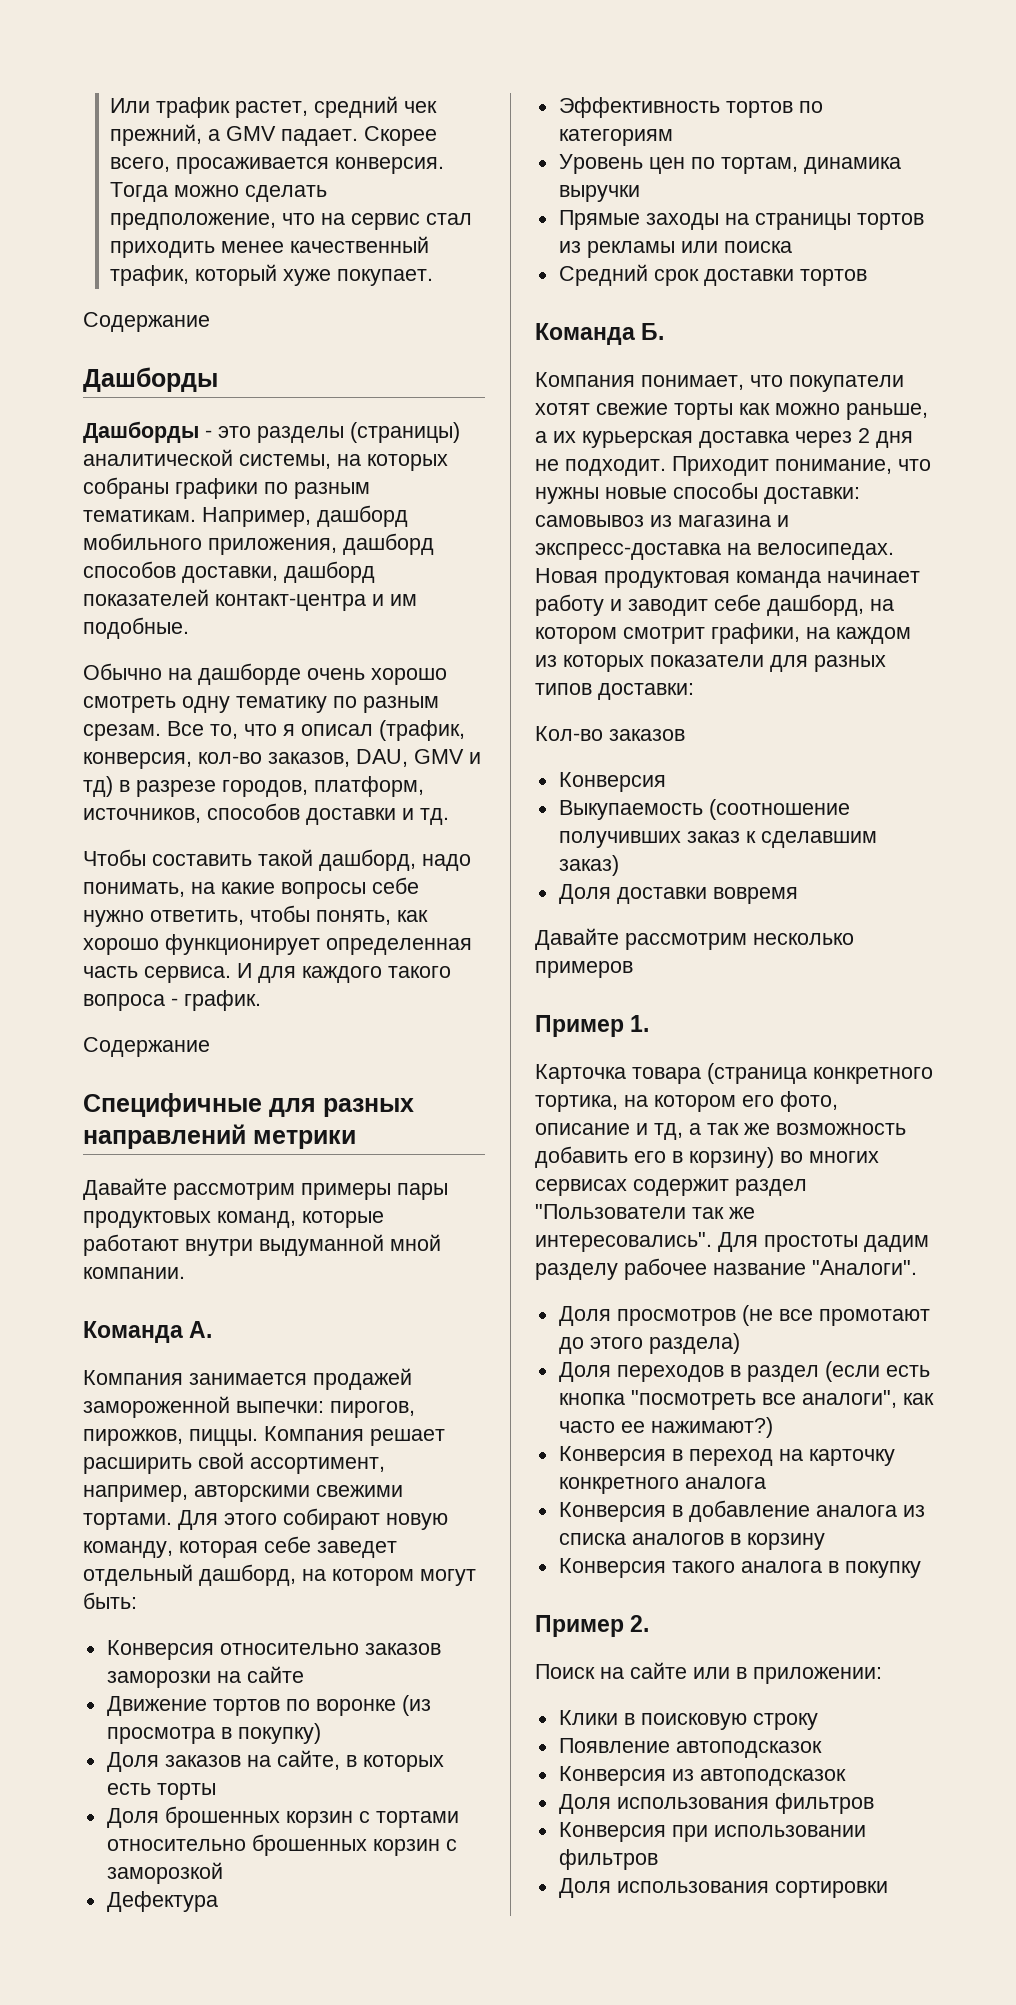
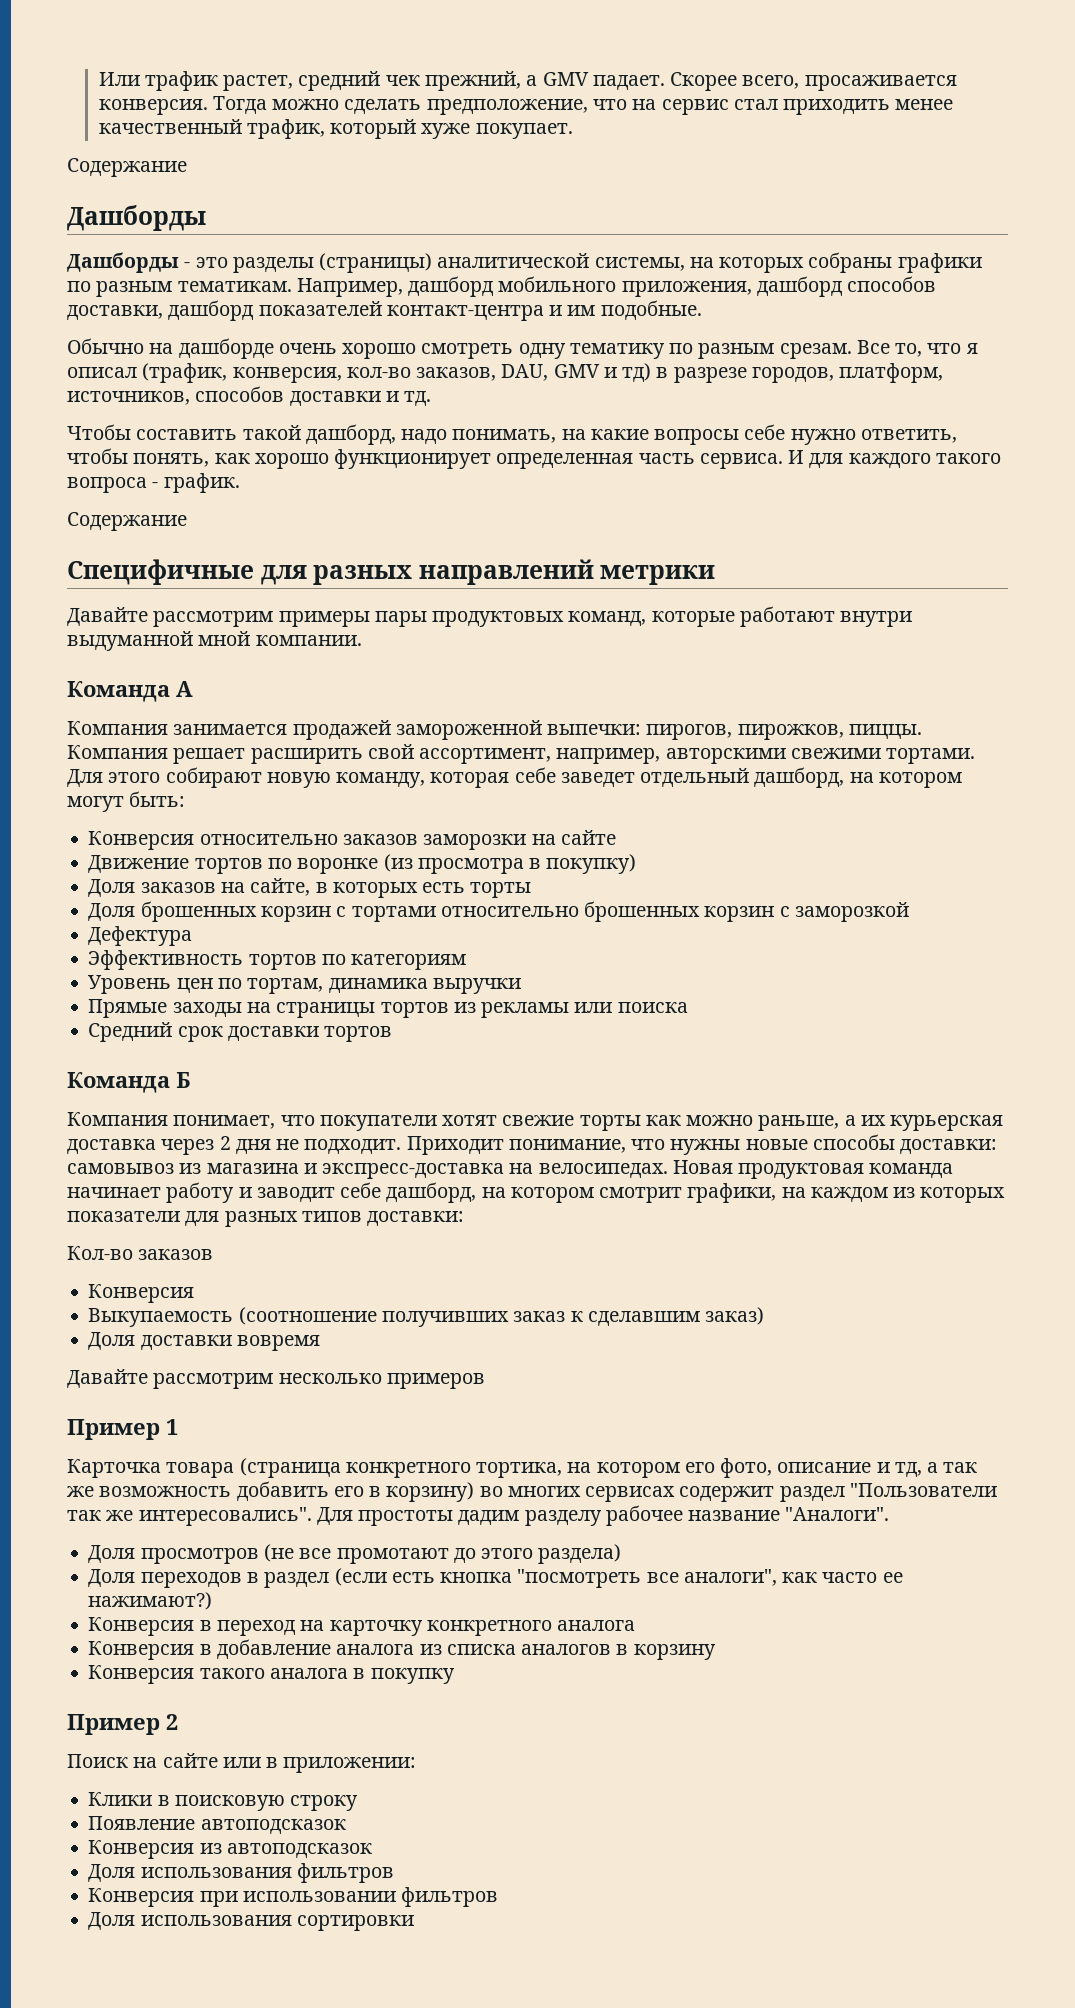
- Команда А.
+ Команда А
- Команда Б.
+ Команда Б
- Пример 1.
+ Пример 1
- Пример 2.
+ Пример 2

